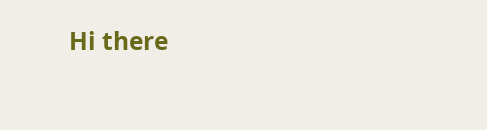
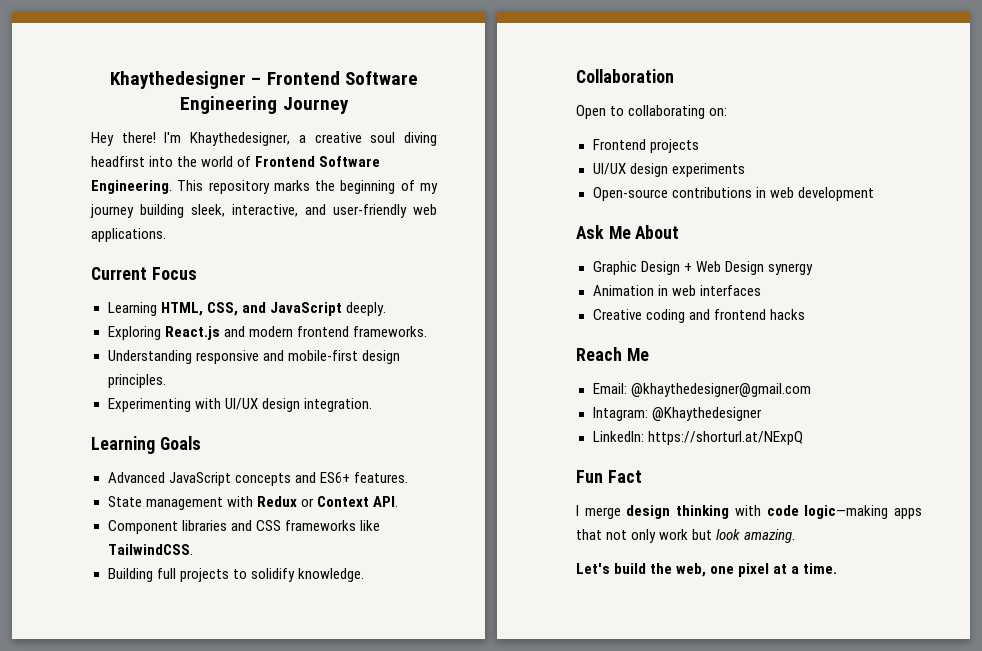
- Hi there
+ Khaythedesigner – Frontend Software Engineering Journey
+ Hey there! I'm Khaythedesigner, a creative soul diving headfirst into the world of Frontend Software Engineering. This repository marks the beginning of my journey building sleek, interactive, and user-friendly web applications.
+ Current Focus
+ Learning HTML, CSS, and JavaScript deeply.
+ Exploring React.js and modern frontend frameworks.
+ Understanding responsive and mobile-first design principles.
+ Experimenting with UI/UX design integration.
+ Learning Goals
+ Advanced JavaScript concepts and ES6+ features.
+ State management with Redux or Context API.
+ Component libraries and CSS frameworks like TailwindCSS.
+ Building full projects to solidify knowledge.
+ Collaboration
+ Open to collaborating on:
+ Frontend projects
+ UI/UX design experiments
+ Open-source contributions in web development
+ Ask Me About
+ Graphic Design + Web Design synergy
+ Animation in web interfaces
+ Creative coding and frontend hacks
+ Reach Me
+ Email: @khaythedesigner@gmail.com
+ Intagram: @Khaythedesigner
+ LinkedIn: https://shorturl.at/NExpQ
+ Fun Fact
+ I merge design thinking with code logic—making apps that not only work but look amazing.
+ Let's build the web, one pixel at a time.

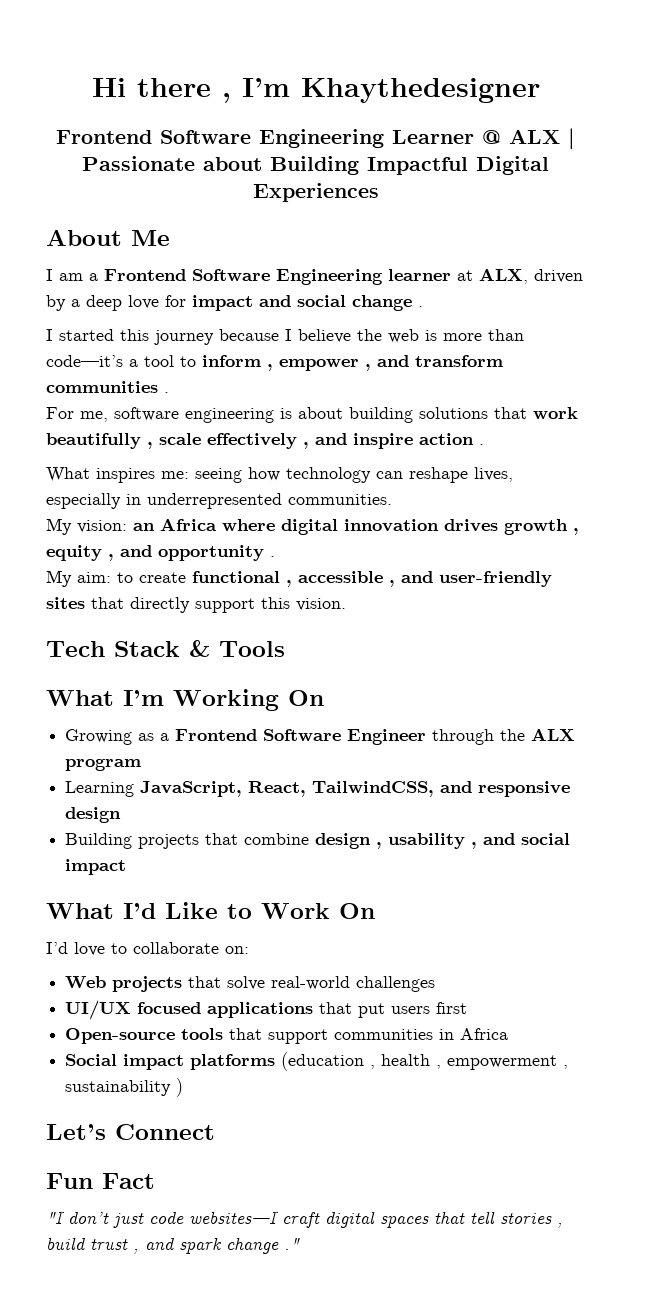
- Khaythedesigner – Frontend Software Engineering Journey
- Hey there! I'm Khaythedesigner, a creative soul diving headfirst into the world of Frontend Software Engineering. This repository marks the beginning of my journey building sleek, interactive, and user-friendly web applications.
- Current Focus
- Learning HTML, CSS, and JavaScript deeply.
- Exploring React.js and modern frontend frameworks.
- Understanding responsive and mobile-first design principles.
- Experimenting with UI/UX design integration.
- Learning Goals
- Advanced JavaScript concepts and ES6+ features.
- State management with Redux or Context API.
- Component libraries and CSS frameworks like TailwindCSS.
- Building full projects to solidify knowledge.
- Collaboration
- Open to collaborating on:
+ Hi there , I’m Khaythedesigner
+ Frontend Software Engineering Learner @ ALX | Passionate about Building Impactful Digital Experiences
+ About Me
+ I am a Frontend Software Engineering learner at ALX, driven by a deep love for impact and social change .
+ I started this journey because I believe the web is more than code—it’s a tool to inform , empower , and transform communities .
+ For me, software engineering is about building solutions that work beautifully , scale effectively , and inspire action .
+ What inspires me: seeing how technology can reshape lives, especially in underrepresented communities.
+ My vision: an Africa where digital innovation drives growth , equity , and opportunity .
+ My aim: to create functional , accessible , and user-friendly sites that directly support this vision.
+ Tech Stack & Tools
+ What I’m Working On
+ Growing as a Frontend Software Engineer through the ALX program
+ Learning JavaScript, React, TailwindCSS, and responsive design
+ Building projects that combine design , usability , and social impact
+ What I’d Like to Work On
+ I’d love to collaborate on:
- Frontend projects
- UI/UX design experiments
- Open-source contributions in web development
- Ask Me About
- Graphic Design + Web Design synergy
- Animation in web interfaces
- Creative coding and frontend hacks
- Reach Me
- Email: @khaythedesigner@gmail.com
- Intagram: @Khaythedesigner
- LinkedIn: https://shorturl.at/NExpQ
+ Web projects that solve real-world challenges
+ UI/UX focused applications that put users first
+ Open-source tools that support communities in Africa
+ Social impact platforms (education , health , empowerment , sustainability )
+ Let’s Connect
  Fun Fact
- I merge design thinking with code logic—making apps that not only work but look amazing.
- Let's build the web, one pixel at a time.
+ "I don’t just code websites—I craft digital spaces that tell stories , build trust , and spark change ."

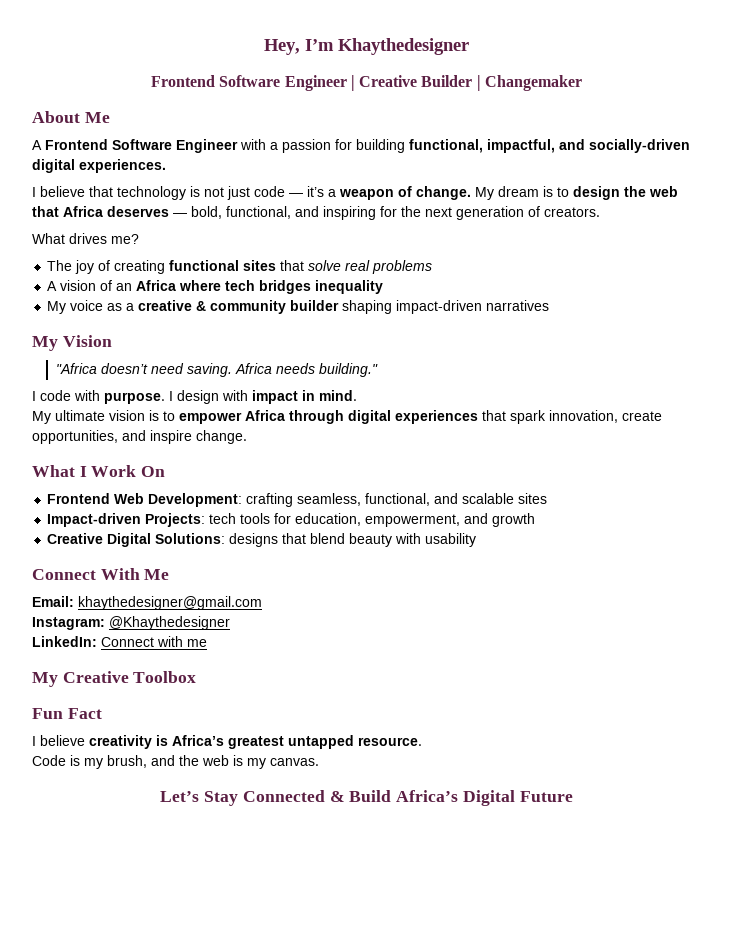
- Hi there , I’m Khaythedesigner
+ Hey, I’m Khaythedesigner
- Frontend Software Engineering Learner @ ALX | Passionate about Building Impactful Digital Experiences
+ Frontend Software Engineer | Creative Builder | Changemaker
  About Me
- I am a Frontend Software Engineering learner at ALX, driven by a deep love for impact and social change .
- I started this journey because I believe the web is more than code—it’s a tool to inform , empower , and transform communities .
- For me, software engineering is about building solutions that work beautifully , scale effectively , and inspire action .
- What inspires me: seeing how technology can reshape lives, especially in underrepresented communities.
- My vision: an Africa where digital innovation drives growth , equity , and opportunity .
- My aim: to create functional , accessible , and user-friendly sites that directly support this vision.
- Tech Stack & Tools
- What I’m Working On
- Growing as a Frontend Software Engineer through the ALX program
- Learning JavaScript, React, TailwindCSS, and responsive design
- Building projects that combine design , usability , and social impact
- What I’d Like to Work On
- I’d love to collaborate on:
- Web projects that solve real-world challenges
- UI/UX focused applications that put users first
- Open-source tools that support communities in Africa
- Social impact platforms (education , health , empowerment , sustainability )
- Let’s Connect
+ A Frontend Software Engineer with a passion for building functional, impactful, and socially-driven digital experiences.
+ I believe that technology is not just code — it’s a weapon of change. My dream is to design the web that Africa deserves — bold, functional, and inspiring for the next generation of creators.
+ What drives me?
+ The joy of creating functional sites that solve real problems
+ A vision of an Africa where tech bridges inequality
+ My voice as a creative & community builder shaping impact-driven narratives
+ My Vision
+ "Africa doesn’t need saving. Africa needs building."
+ I code with purpose. I design with impact in mind.
+ My ultimate vision is to empower Africa through digital experiences that spark innovation, create opportunities, and inspire change.
+ What I Work On
+ Frontend Web Development: crafting seamless, functional, and scalable sites
+ Impact-driven Projects: tech tools for education, empowerment, and growth
+ Creative Digital Solutions: designs that blend beauty with usability
+ Connect With Me
+ Email: khaythedesigner@gmail.com
+ Instagram: @Khaythedesigner
+ LinkedIn: Connect with me
+ My Creative Toolbox
  Fun Fact
- "I don’t just code websites—I craft digital spaces that tell stories , build trust , and spark change ."
+ I believe creativity is Africa’s greatest untapped resource.
+ Code is my brush, and the web is my canvas.
+ Let’s Stay Connected & Build Africa’s Digital Future

